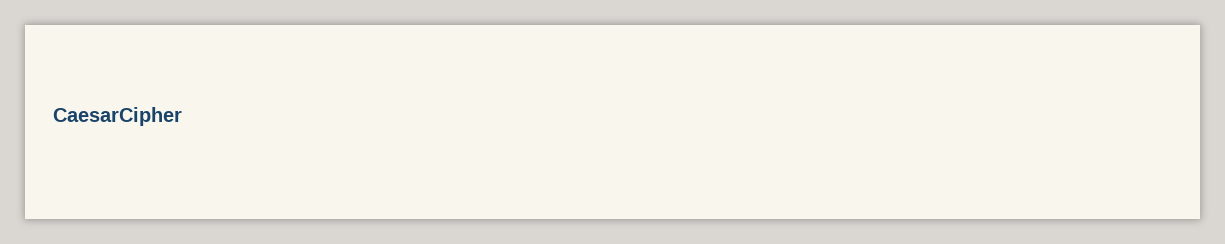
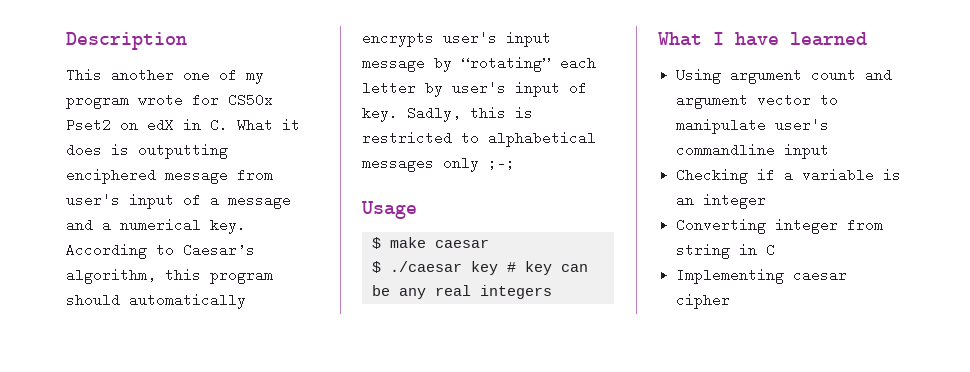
- CaesarCipher
+ Description
+ This another one of my program wrote for CS50x Pset2 on edX in C. What it does is outputting enciphered message from user's input of a message and a numerical key. According to Caesar’s algorithm, this program should automatically encrypts user's input message by “rotating” each letter by user's input of key. Sadly, this is restricted to alphabetical messages only ;-;
+ Usage
+ $ make caesar
+ $ ./caesar key # key can be any real integers
+ What I have learned
+ Using argument count and argument vector to manipulate user's commandline input
+ Checking if a variable is an integer
+ Converting integer from string in C
+ Implementing caesar cipher

